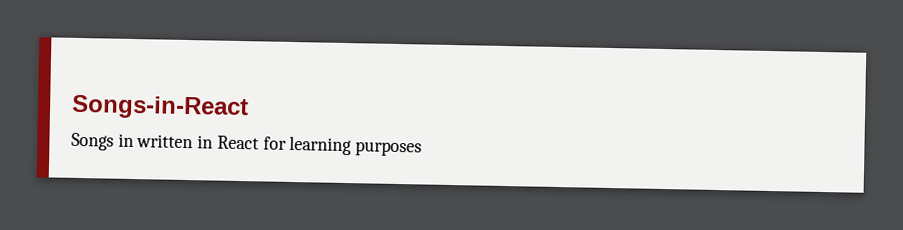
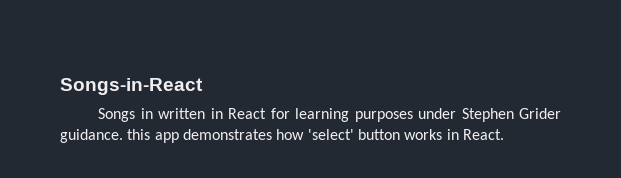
- Songs in written in React for learning purposes
+ Songs in written in React for learning purposes under Stephen Grider guidance. this app demonstrates how 'select' button works in React.

